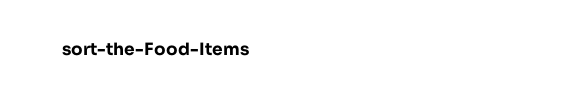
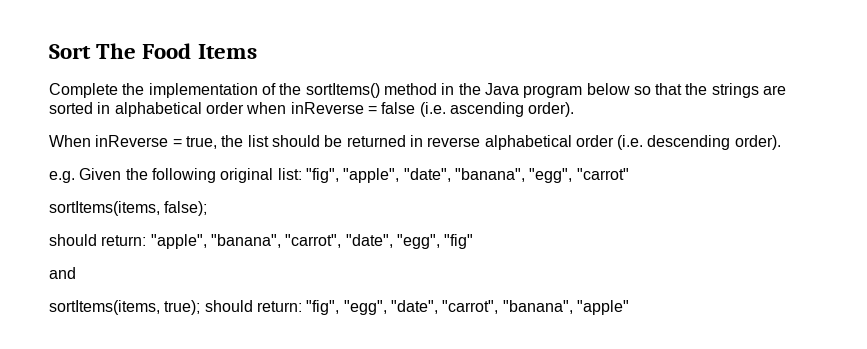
- sort-the-Food-Items
+ Sort The Food Items
+ Complete the implementation of the sortItems() method in the Java program below so that the strings are sorted in alphabetical order when inReverse = false (i.e. ascending order).
+ When inReverse = true, the list should be returned in reverse alphabetical order (i.e. descending order).
+ e.g. Given the following original list: "fig", "apple", "date", "banana", "egg", "carrot"
+ sortItems(items, false);
+ should return: "apple", "banana", "carrot", "date", "egg", "fig"
+ and
+ sortItems(items, true); should return: "fig", "egg", "date", "carrot", "banana", "apple"

